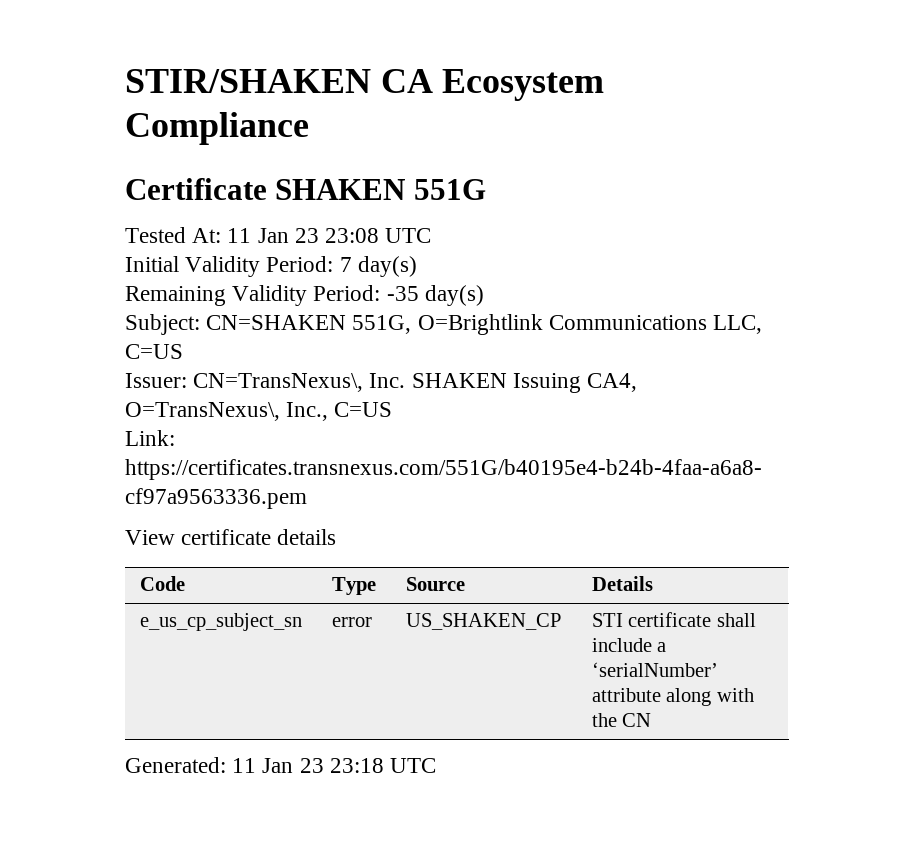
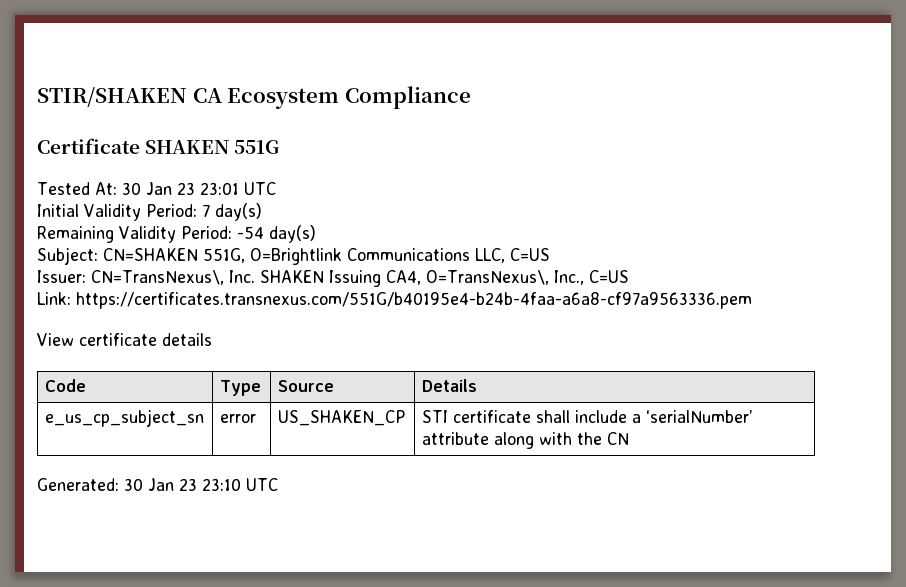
- Tested At: 11 Jan 23 23:08 UTC
+ Tested At: 30 Jan 23 23:01 UTC
- Remaining Validity Period: -35 day(s)
+ Remaining Validity Period: -54 day(s)
- Generated: 11 Jan 23 23:18 UTC
+ Generated: 30 Jan 23 23:10 UTC

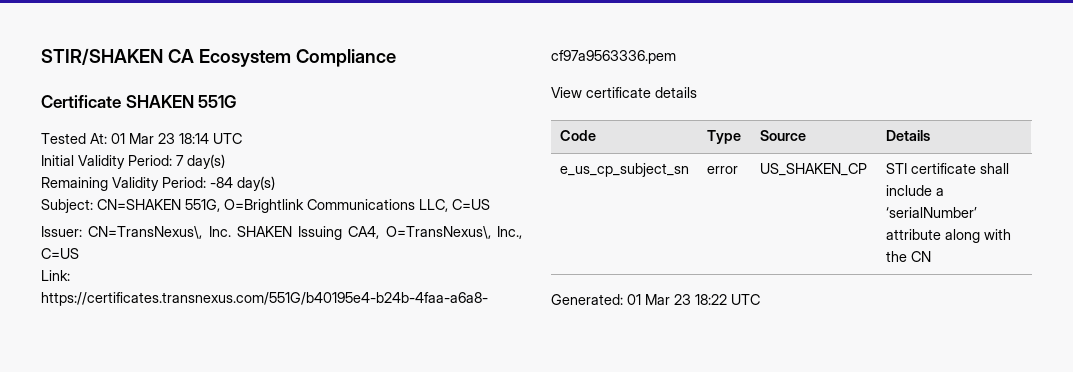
- Tested At: 30 Jan 23 23:01 UTC
+ Tested At: 01 Mar 23 18:14 UTC
- Remaining Validity Period: -54 day(s)
+ Remaining Validity Period: -84 day(s)
- Generated: 30 Jan 23 23:10 UTC
+ Generated: 01 Mar 23 18:22 UTC

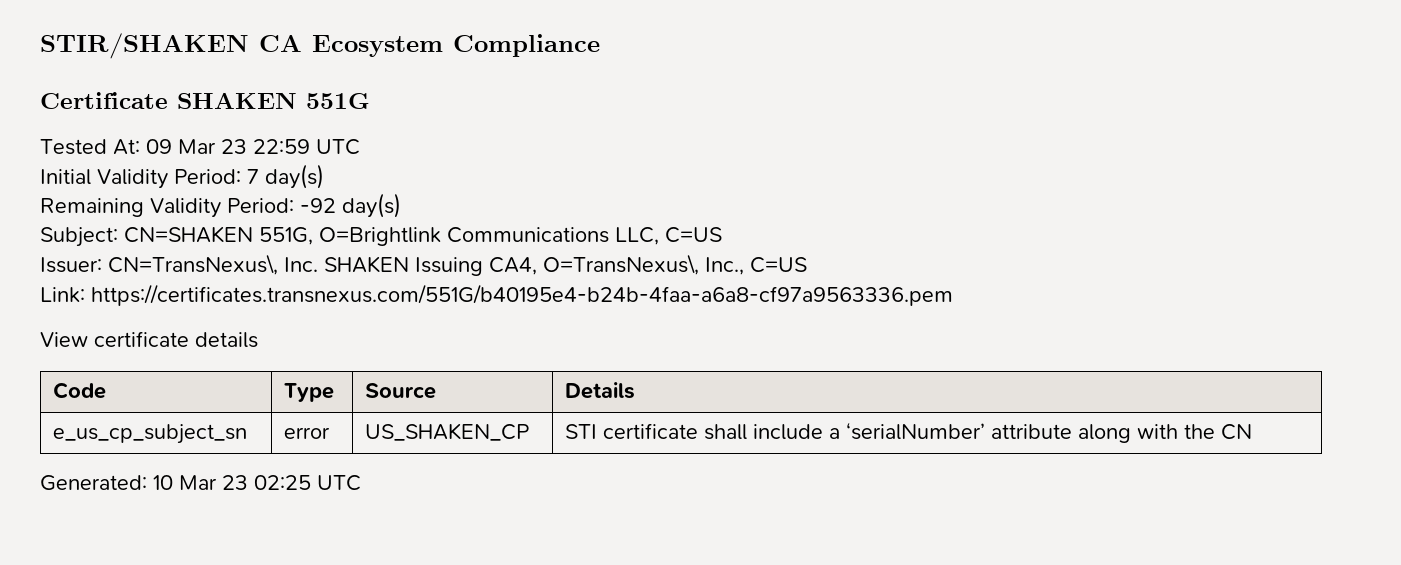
- Tested At: 01 Mar 23 18:14 UTC
+ Tested At: 09 Mar 23 22:59 UTC
- Remaining Validity Period: -84 day(s)
+ Remaining Validity Period: -92 day(s)
- Generated: 01 Mar 23 18:22 UTC
+ Generated: 10 Mar 23 02:25 UTC

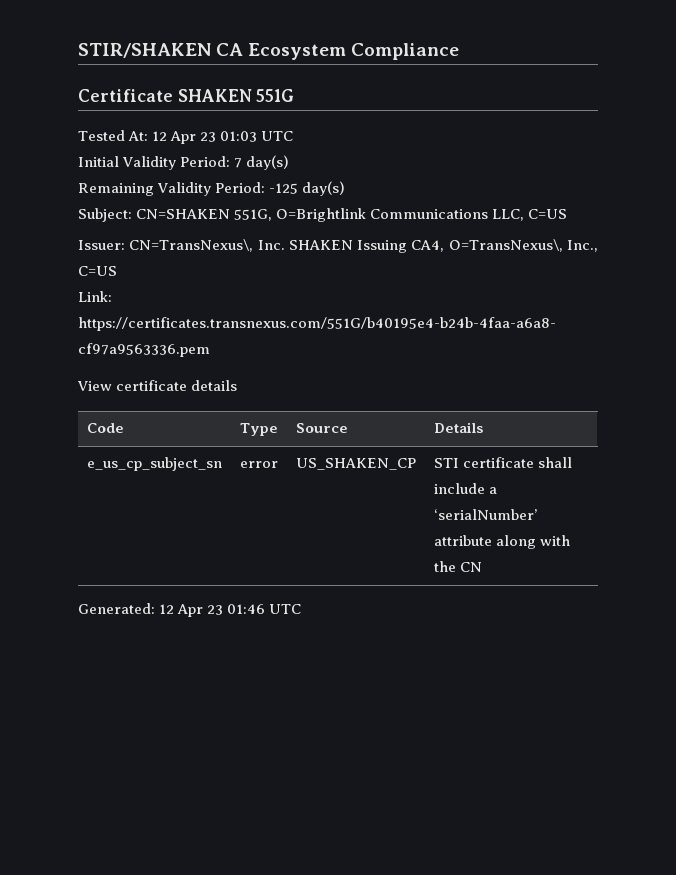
- Tested At: 09 Mar 23 22:59 UTC
+ Tested At: 12 Apr 23 01:03 UTC
- Remaining Validity Period: -92 day(s)
+ Remaining Validity Period: -125 day(s)
- Generated: 10 Mar 23 02:25 UTC
+ Generated: 12 Apr 23 01:46 UTC

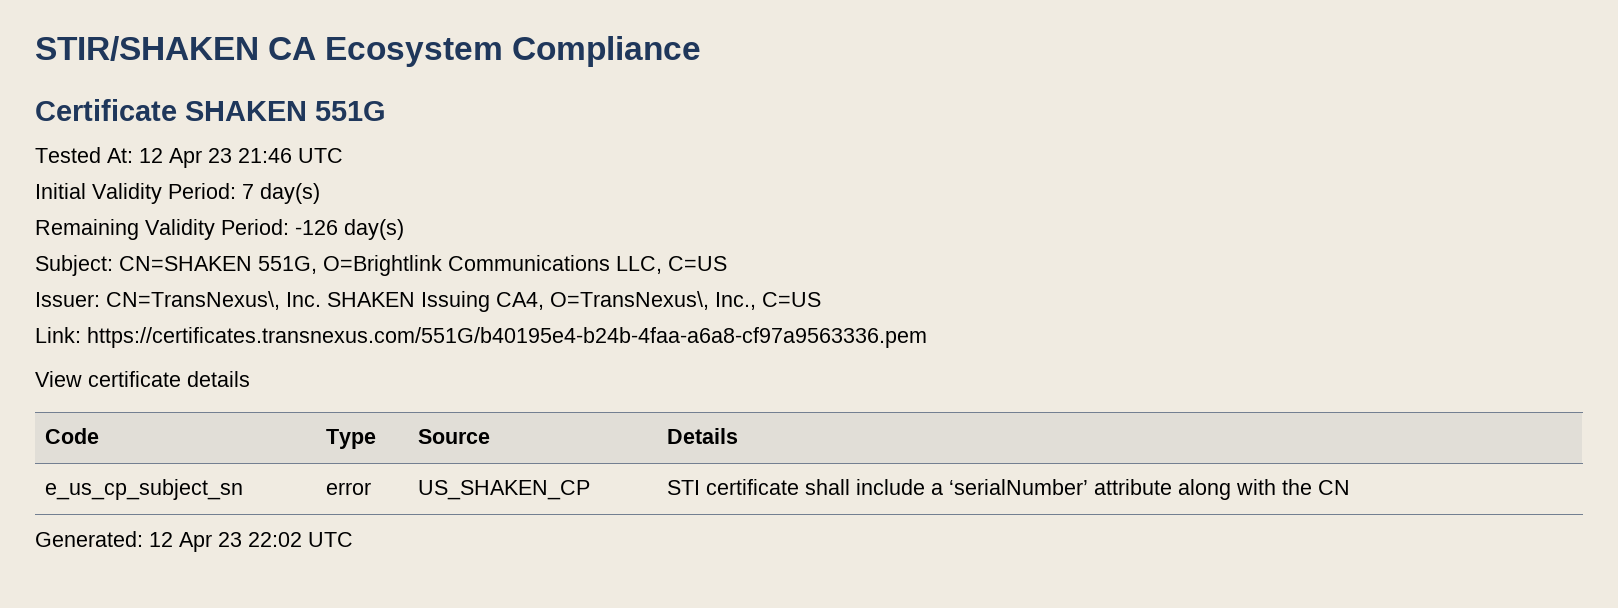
- Tested At: 12 Apr 23 01:03 UTC
+ Tested At: 12 Apr 23 21:46 UTC
- Remaining Validity Period: -125 day(s)
+ Remaining Validity Period: -126 day(s)
- Generated: 12 Apr 23 01:46 UTC
+ Generated: 12 Apr 23 22:02 UTC

